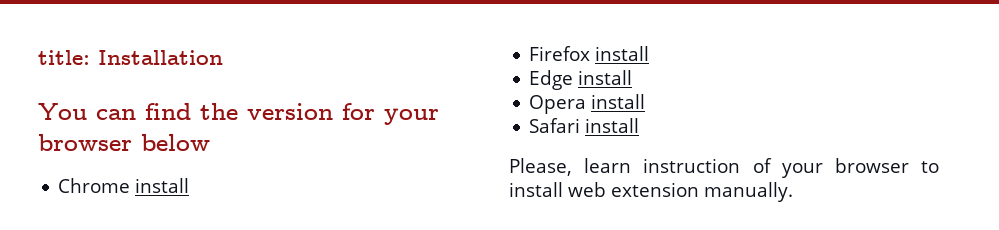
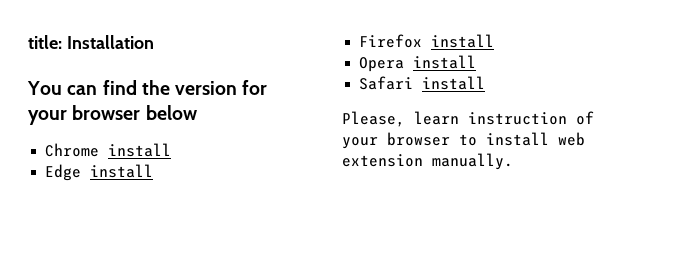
+ Edge install
  Firefox install
- Edge install

